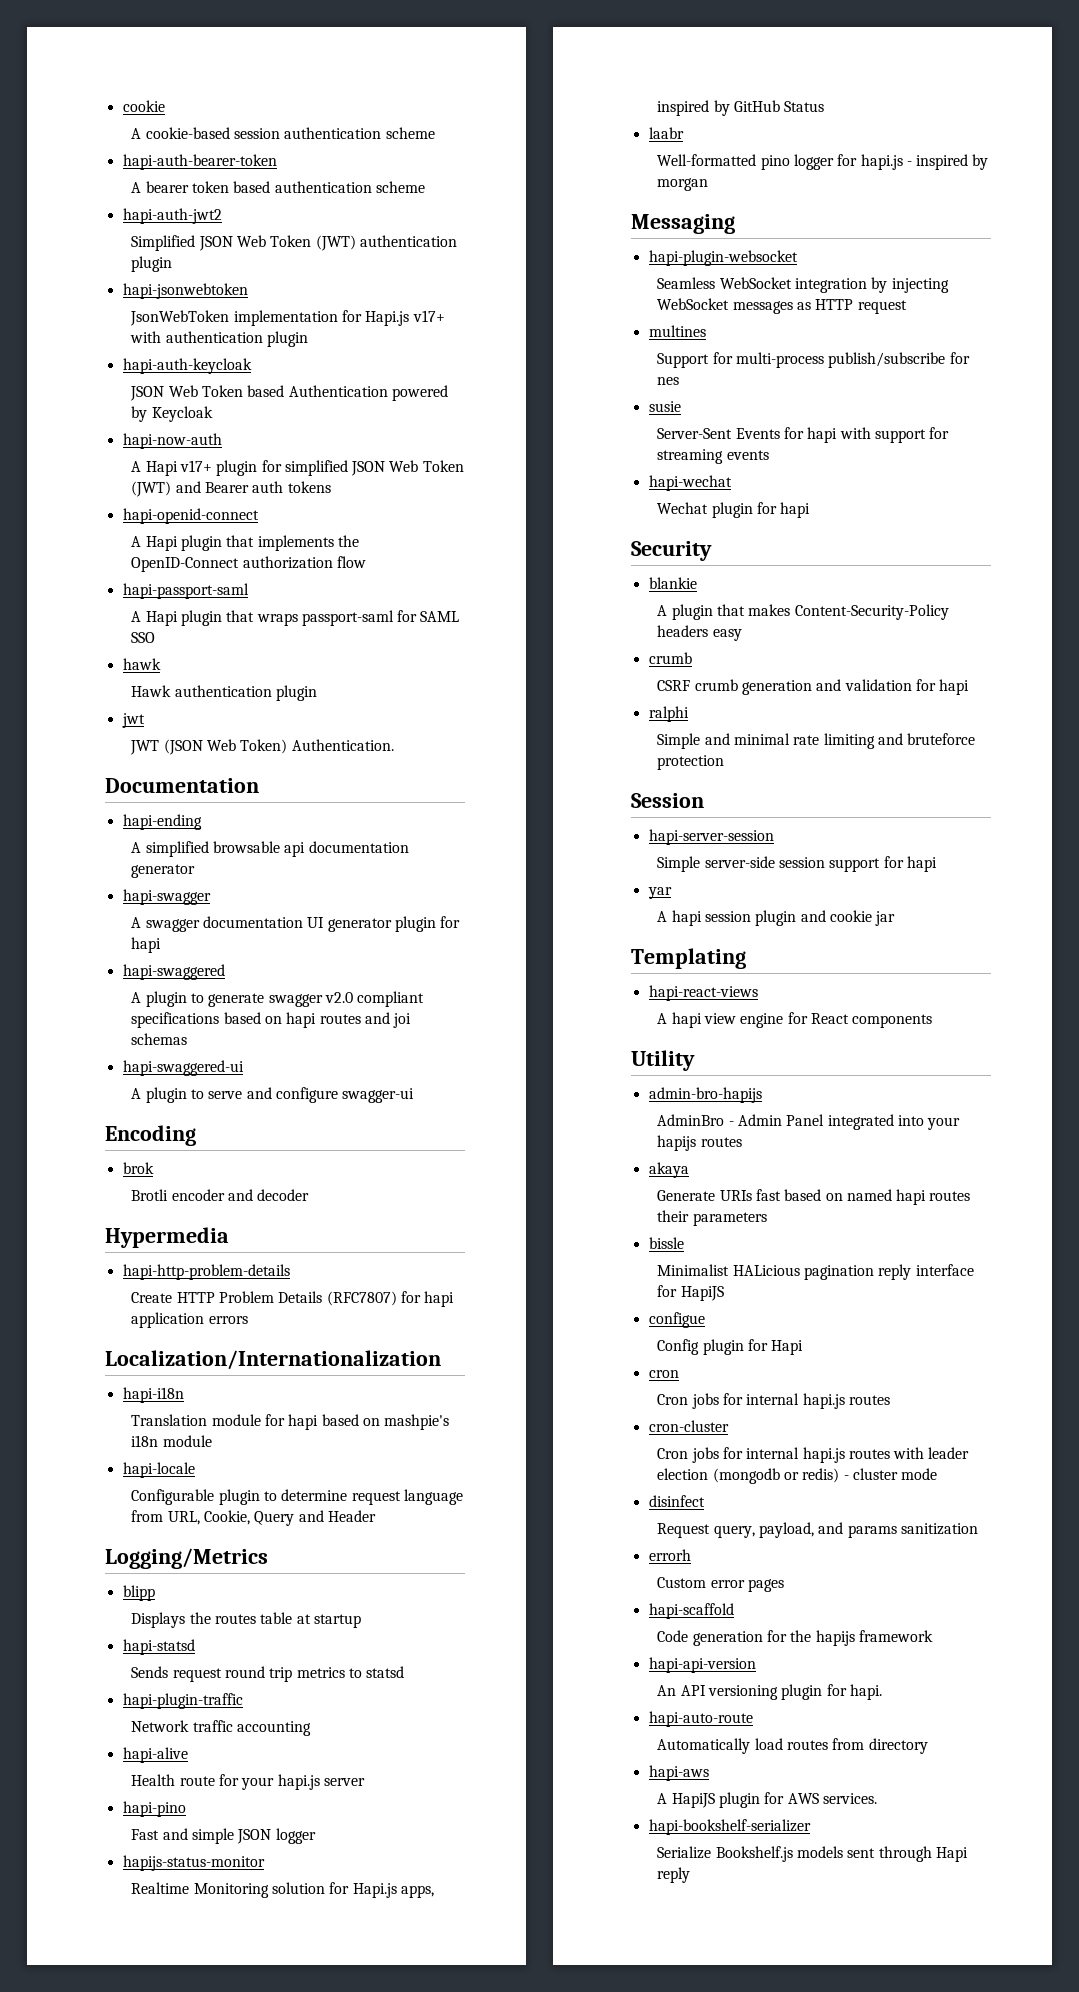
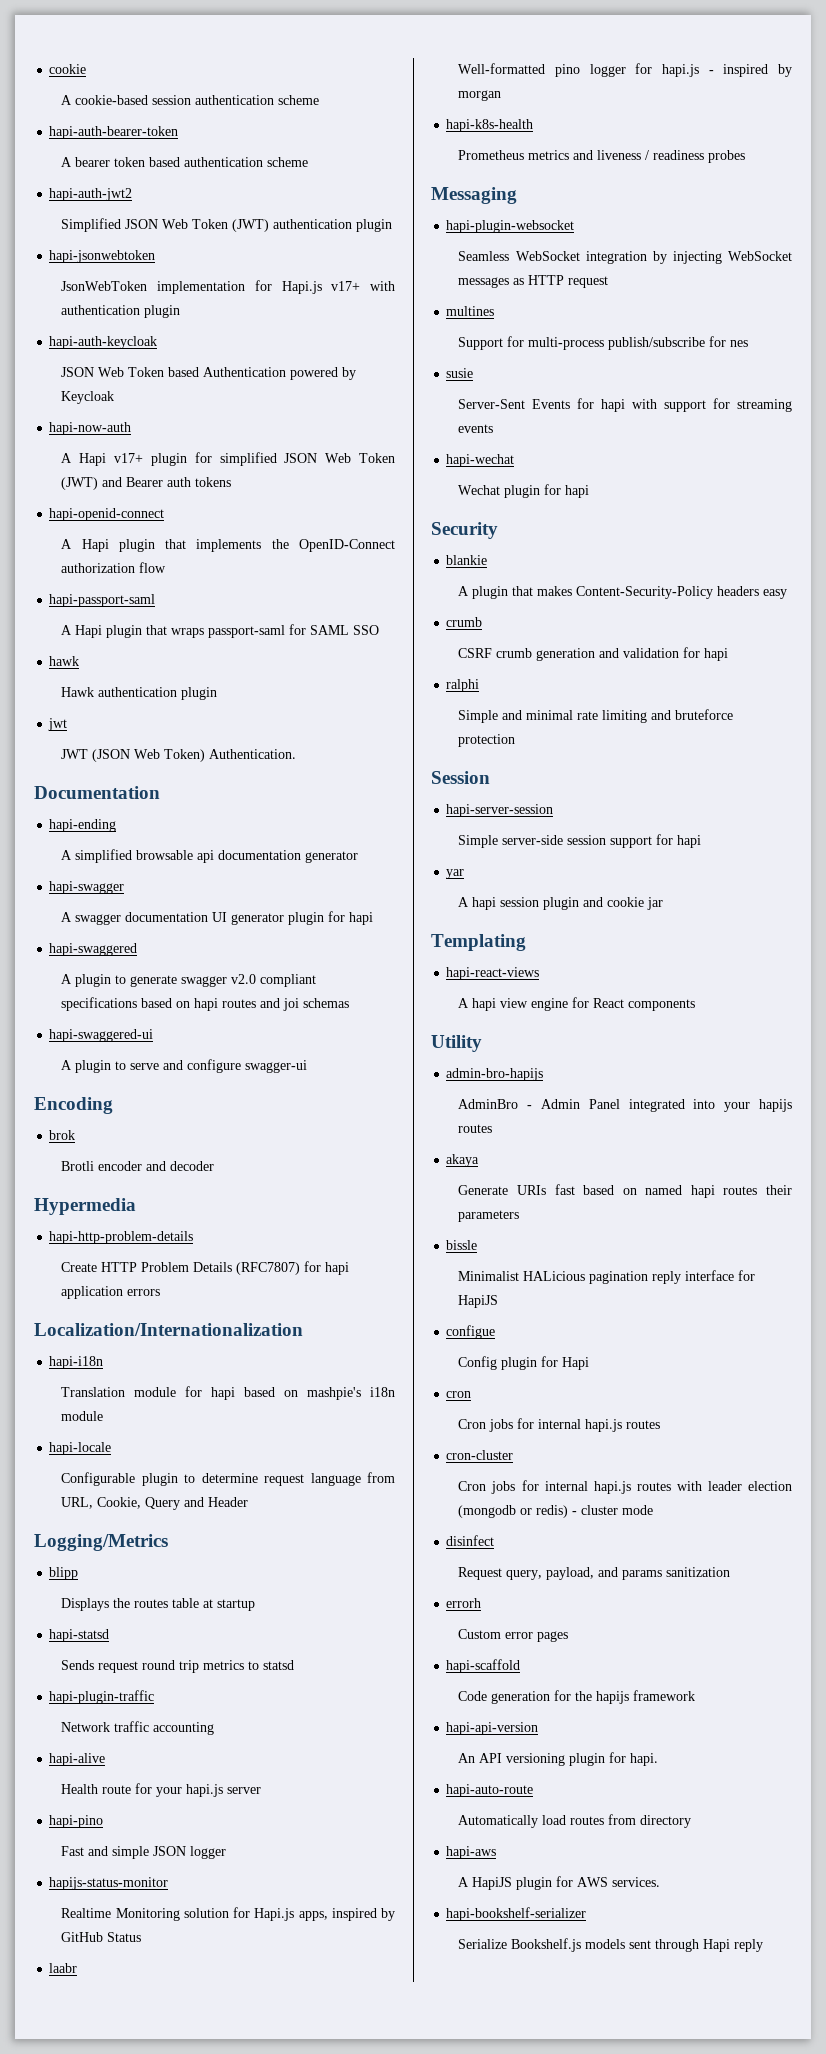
+ hapi-k8s-health
+ Prometheus metrics and liveness / readiness probes

